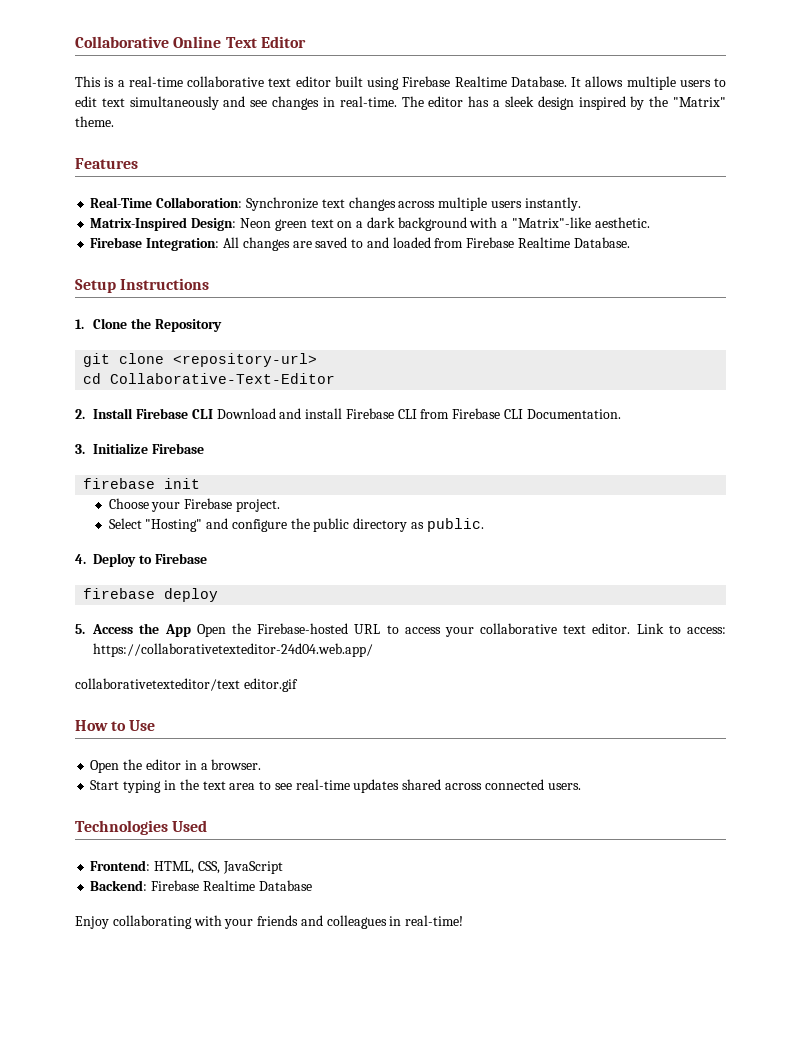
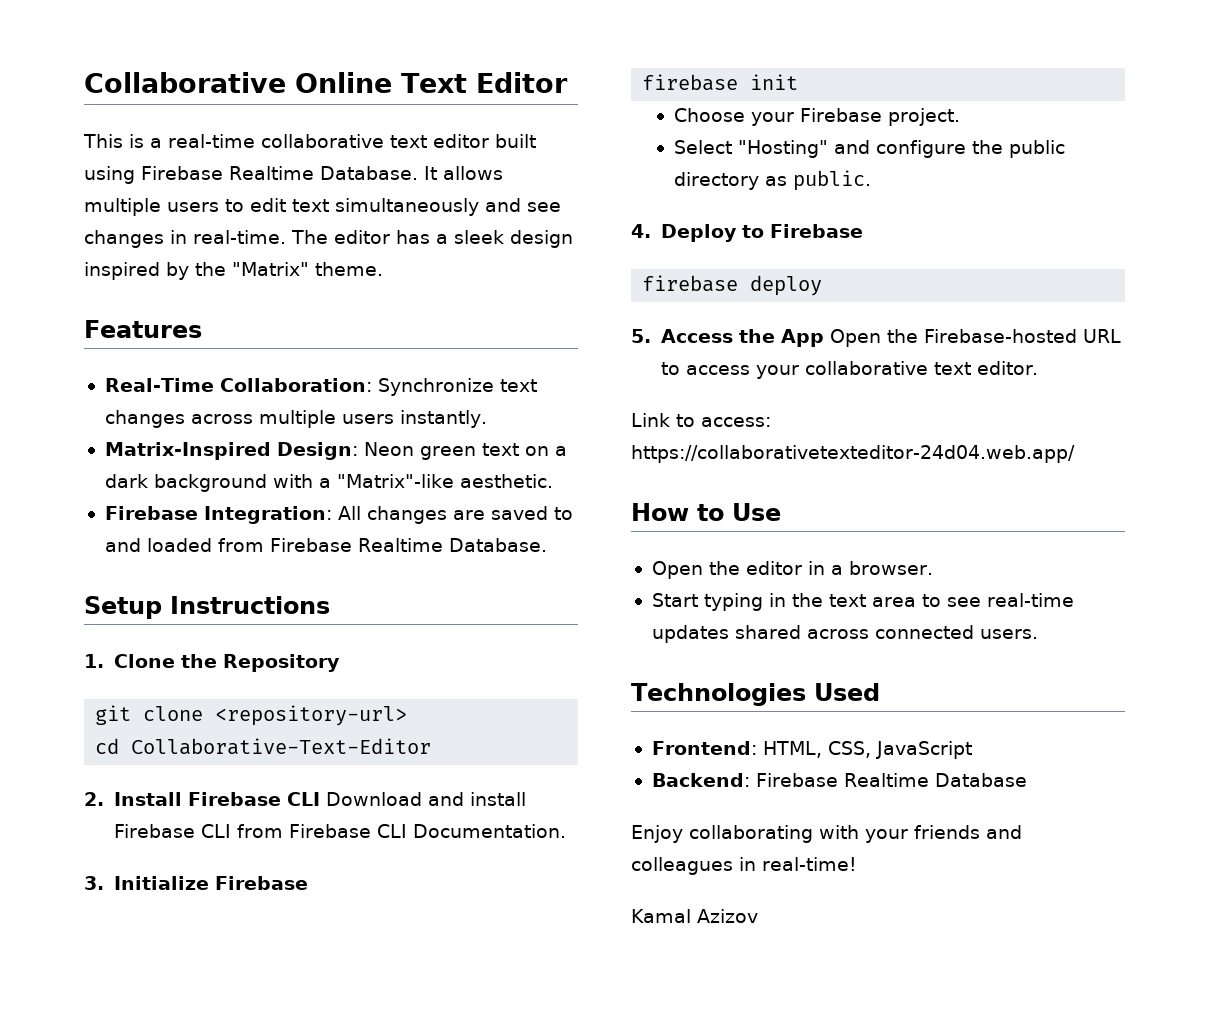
- 5. Access the App Open the Firebase-hosted URL to access your collaborative text editor. Link to access: https://collaborativetexteditor-24d04.web.app/
+ 5. Access the App Open the Firebase-hosted URL to access your collaborative text editor.
+ Link to access: https://collaborativetexteditor-24d04.web.app/
- collaborativetexteditor/text editor.gif
+ Kamal Azizov

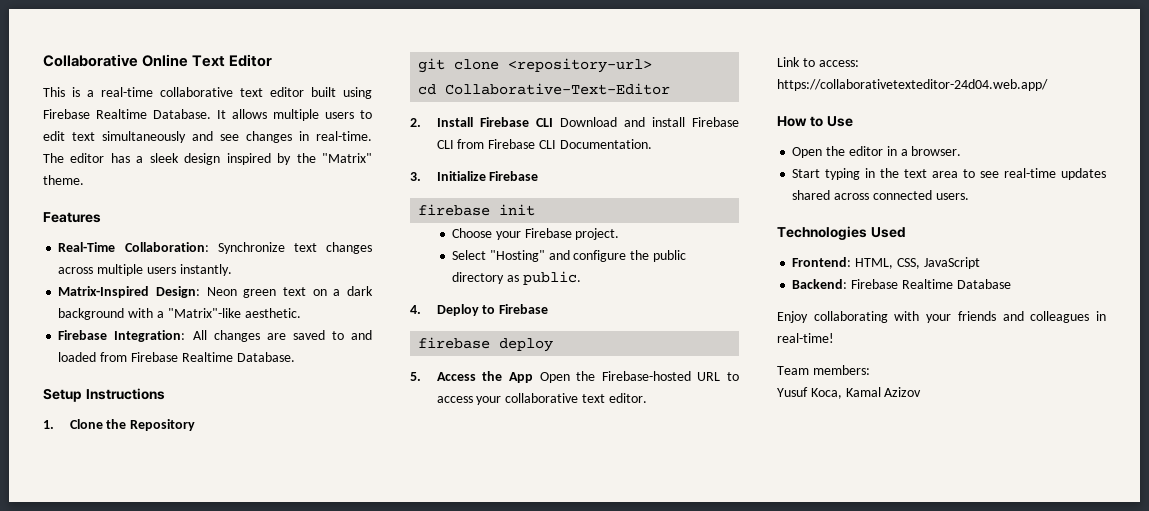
- Kamal Azizov
+ Team members:
+ Yusuf Koca, Kamal Azizov

